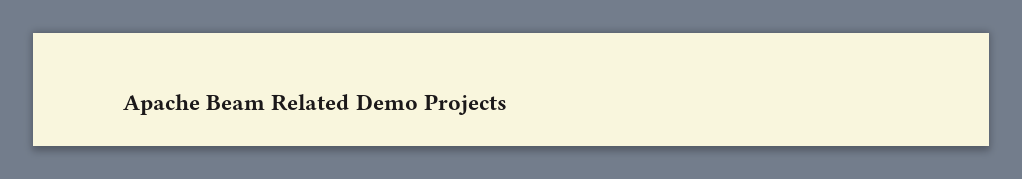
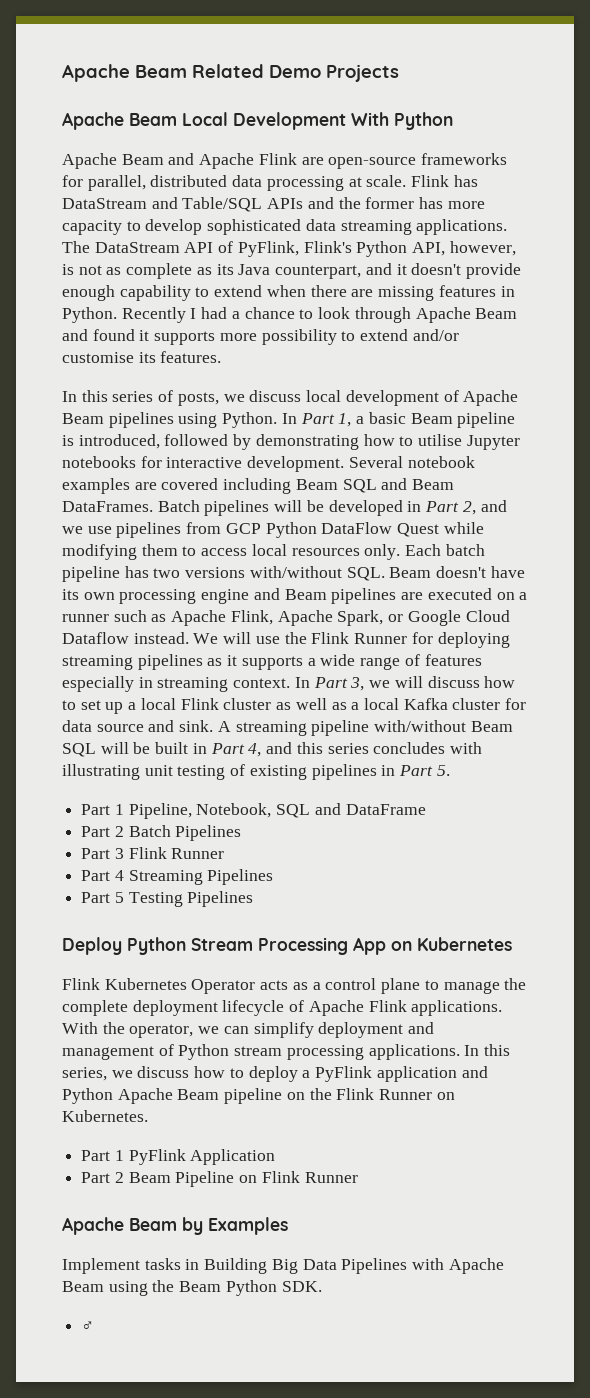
+ Apache Beam Local Development With Python
+ Apache Beam and Apache Flink are open-source frameworks for parallel, distributed data processing at scale. Flink has DataStream and Table/SQL APIs and the former has more capacity to develop sophisticated data streaming applications. The DataStream API of PyFlink, Flink's Python API, however, is not as complete as its Java counterpart, and it doesn't provide enough capability to extend when there are missing features in Python. Recently I had a chance to look through Apache Beam and found it supports more possibility to extend and/or customise its features.
+ In this series of posts, we discuss local development of Apache Beam pipelines using Python. In Part 1, a basic Beam pipeline is introduced, followed by demonstrating how to utilise Jupyter notebooks for interactive development. Several notebook examples are covered including Beam SQL and Beam DataFrames. Batch pipelines will be developed in Part 2, and we use pipelines from GCP Python DataFlow Quest while modifying them to access local resources only. Each batch pipeline has two versions with/without SQL. Beam doesn't have its own processing engine and Beam pipelines are executed on a runner such as Apache Flink, Apache Spark, or Google Cloud Dataflow instead. We will use the Flink Runner for deploying streaming pipelines as it supports a wide range of features especially in streaming context. In Part 3, we will discuss how to set up a local Flink cluster as well as a local Kafka cluster for data source and sink. A streaming pipeline with/without Beam SQL will be built in Part 4, and this series concludes with illustrating unit testing of existing pipelines in Part 5.
+ Part 1 Pipeline, Notebook, SQL and DataFrame
+ Part 2 Batch Pipelines
+ Part 3 Flink Runner
+ Part 4 Streaming Pipelines
+ Part 5 Testing Pipelines
+ Deploy Python Stream Processing App on Kubernetes
+ Flink Kubernetes Operator acts as a control plane to manage the complete deployment lifecycle of Apache Flink applications. With the operator, we can simplify deployment and management of Python stream processing applications. In this series, we discuss how to deploy a PyFlink application and Python Apache Beam pipeline on the Flink Runner on Kubernetes.
+ Part 1 PyFlink Application
+ Part 2 Beam Pipeline on Flink Runner
+ Apache Beam by Examples
+ Implement tasks in Building Big Data Pipelines with Apache Beam using the Beam Python SDK.
+ ♂

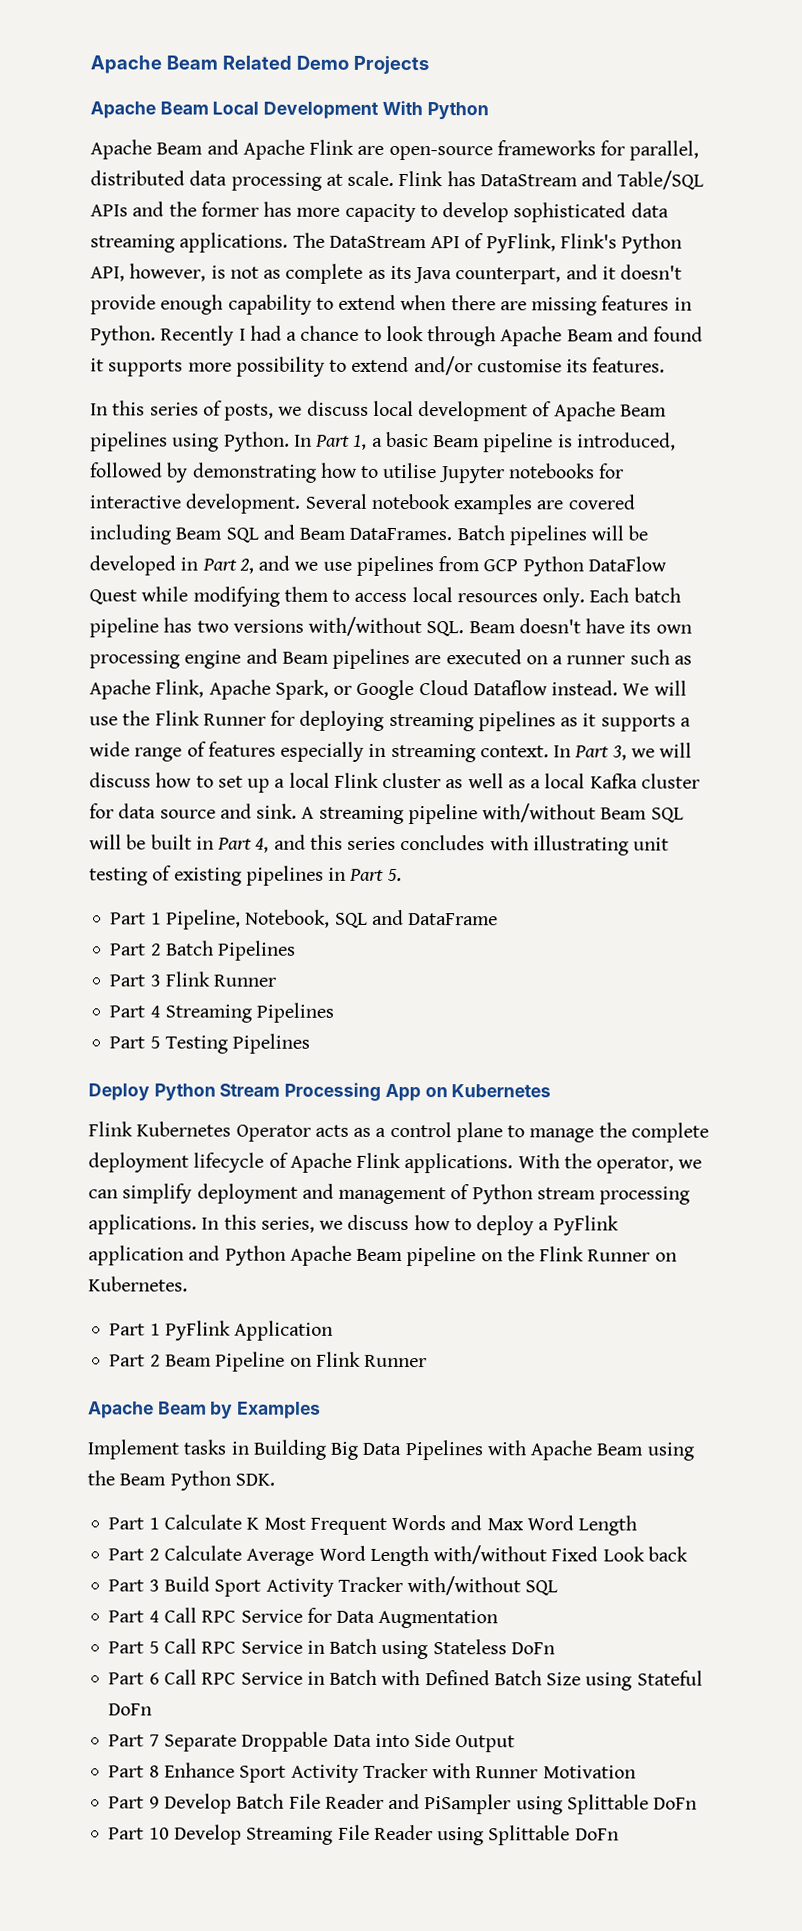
- ♂
+ Part 1 Calculate K Most Frequent Words and Max Word Length
+ Part 2 Calculate Average Word Length with/without Fixed Look back
+ Part 3 Build Sport Activity Tracker with/without SQL
+ Part 4 Call RPC Service for Data Augmentation
+ Part 5 Call RPC Service in Batch using Stateless DoFn
+ Part 6 Call RPC Service in Batch with Defined Batch Size using Stateful DoFn
+ Part 7 Separate Droppable Data into Side Output
+ Part 8 Enhance Sport Activity Tracker with Runner Motivation
+ Part 9 Develop Batch File Reader and PiSampler using Splittable DoFn
+ Part 10 Develop Streaming File Reader using Splittable DoFn

